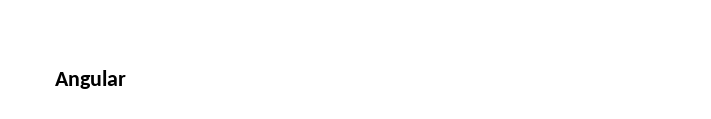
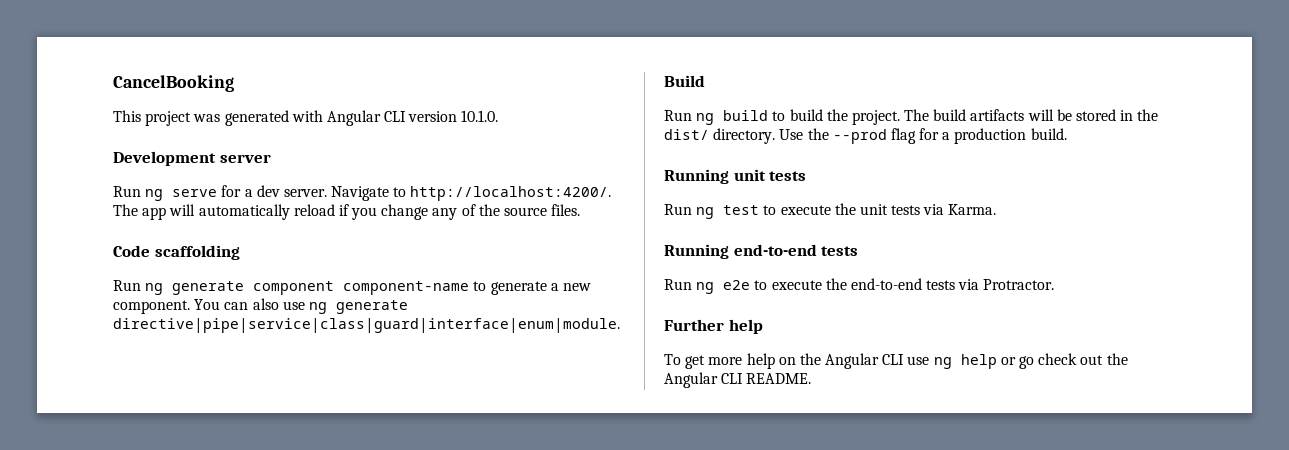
- Angular
+ CancelBooking
+ This project was generated with Angular CLI version 10.1.0.
+ Development server
+ Run ng serve for a dev server. Navigate to http://localhost:4200/. The app will automatically reload if you change any of the source files.
+ Code scaffolding
+ Run ng generate component component-name to generate a new component. You can also use ng generate directive|pipe|service|class|guard|interface|enum|module.
+ Build
+ Run ng build to build the project. The build artifacts will be stored in the dist/ directory. Use the --prod flag for a production build.
+ Running unit tests
+ Run ng test to execute the unit tests via Karma.
+ Running end-to-end tests
+ Run ng e2e to execute the end-to-end tests via Protractor.
+ Further help
+ To get more help on the Angular CLI use ng help or go check out the Angular CLI README.

